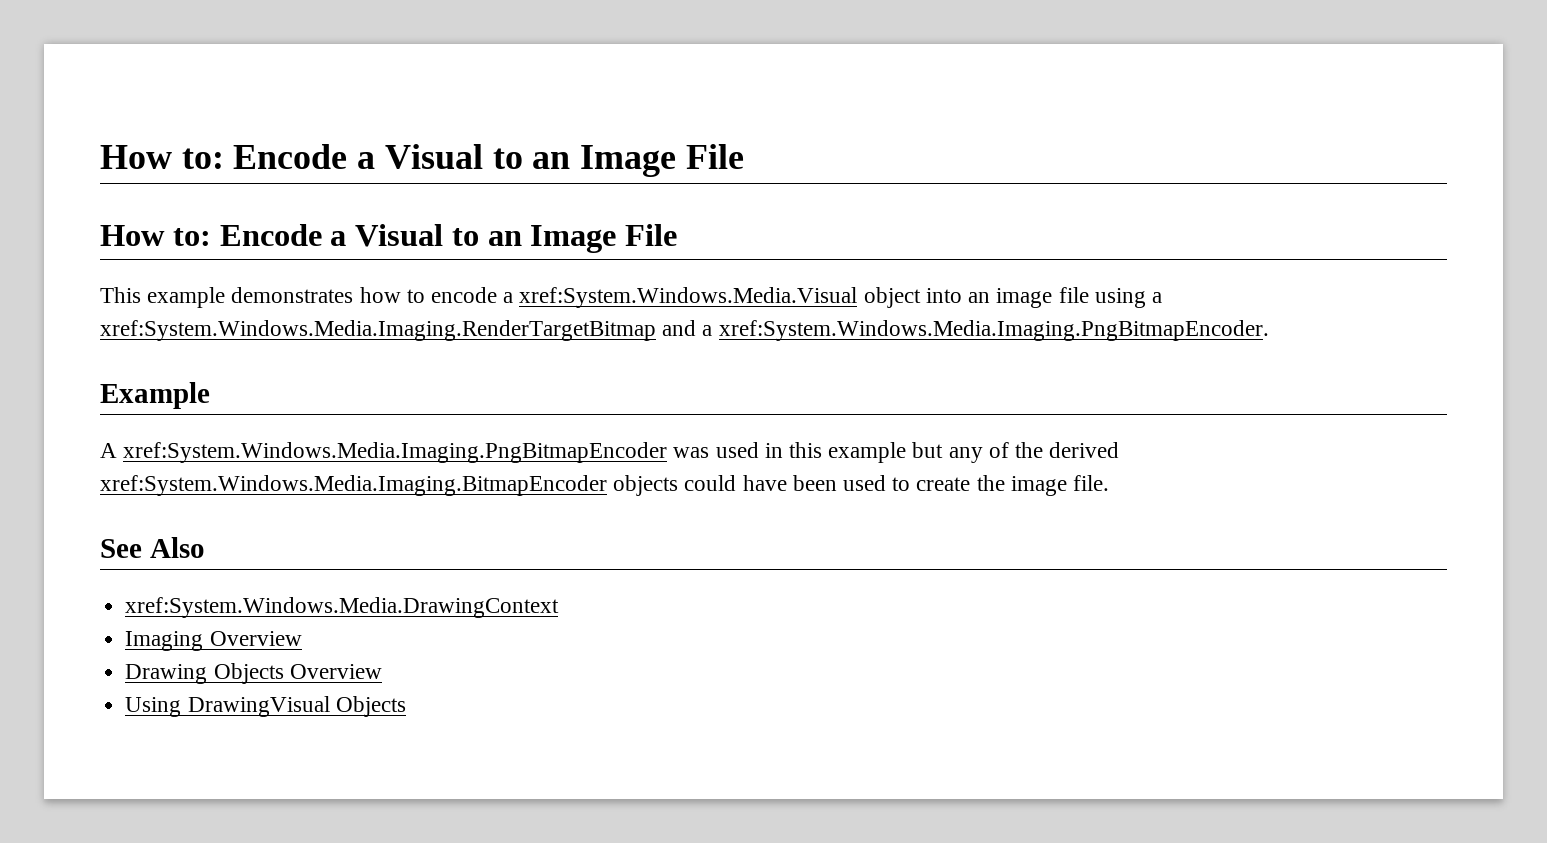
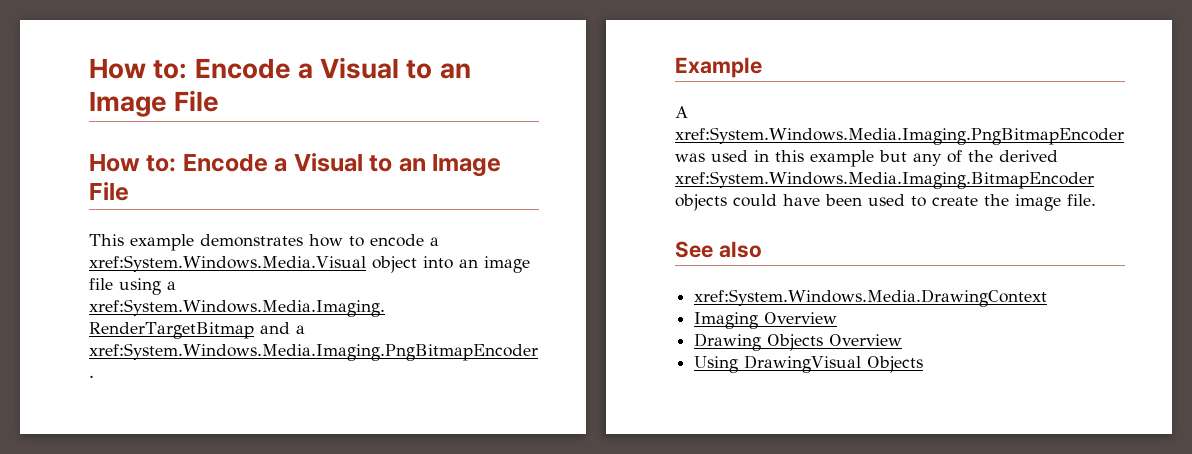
- See Also
+ See also

